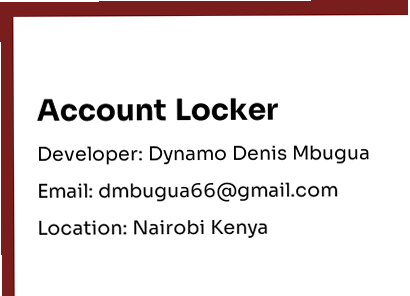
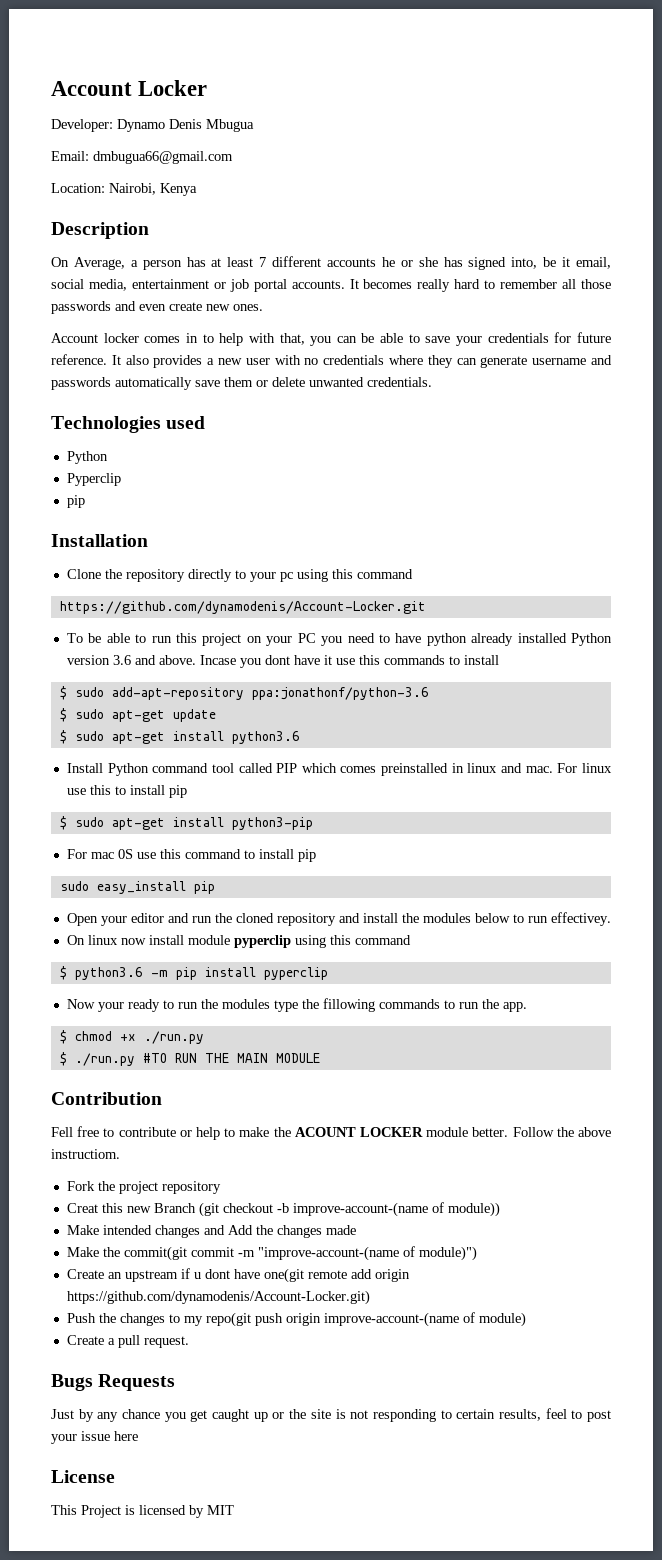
- Location: Nairobi Kenya
+ Location: Nairobi, Kenya
+ Description
+ On Average, a person has at least 7 different accounts he or she has signed into, be it email, social media, entertainment or job portal accounts. It becomes really hard to remember all those passwords and even create new ones.
+ Account locker comes in to help with that, you can be able to save your credentials for future reference. It also provides a new user with no credentials where they can generate username and passwords automatically save them or delete unwanted credentials.
+ Technologies used
+ Python
+ Pyperclip
+ pip
+ Installation
+ Clone the repository directly to your pc using this command
+ https://github.com/dynamodenis/Account-Locker.git
+ To be able to run this project on your PC you need to have python already installed Python version 3.6 and above. Incase you dont have it use this commands to install
+ $ sudo add-apt-repository ppa:jonathonf/python-3.6
+ $ sudo apt-get update
+ $ sudo apt-get install python3.6
+ Install Python command tool called PIP which comes preinstalled in linux and mac. For linux use this to install pip
+ $ sudo apt-get install python3-pip
+ For mac 0S use this command to install pip
+ sudo easy_install pip
+ Open your editor and run the cloned repository and install the modules below to run effectivey.
+ On linux now install module pyperclip using this command
+ $ python3.6 -m pip install pyperclip
+ Now your ready to run the modules type the fillowing commands to run the app.
+ $ chmod +x ./run.py
+ $ ./run.py #TO RUN THE MAIN MODULE
+ Contribution
+ Fell free to contribute or help to make the ACOUNT LOCKER module better. Follow the above instructiom.
+ Fork the project repository
+ Creat this new Branch (git checkout -b improve-account-(name of module))
+ Make intended changes and Add the changes made
+ Make the commit(git commit -m "improve-account-(name of module)")
+ Create an upstream if u dont have one(git remote add origin https://github.com/dynamodenis/Account-Locker.git)
+ Push the changes to my repo(git push origin improve-account-(name of module)
+ Create a pull request.
+ Bugs Requests
+ Just by any chance you get caught up or the site is not responding to certain results, feel to post your issue here
+ License
+ This Project is licensed by MIT

